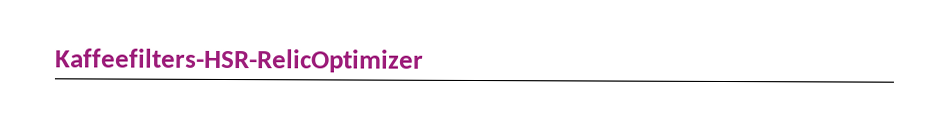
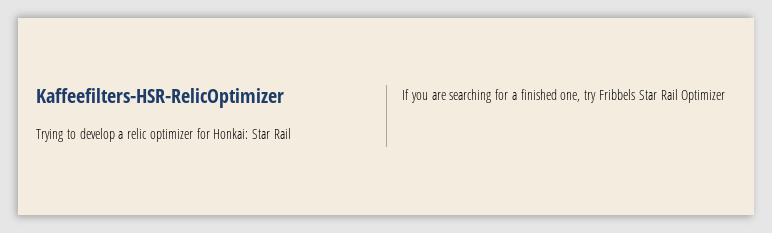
+ Trying to develop a relic optimizer for Honkai: Star Rail
+ If you are searching for a finished one, try Fribbels Star Rail Optimizer

